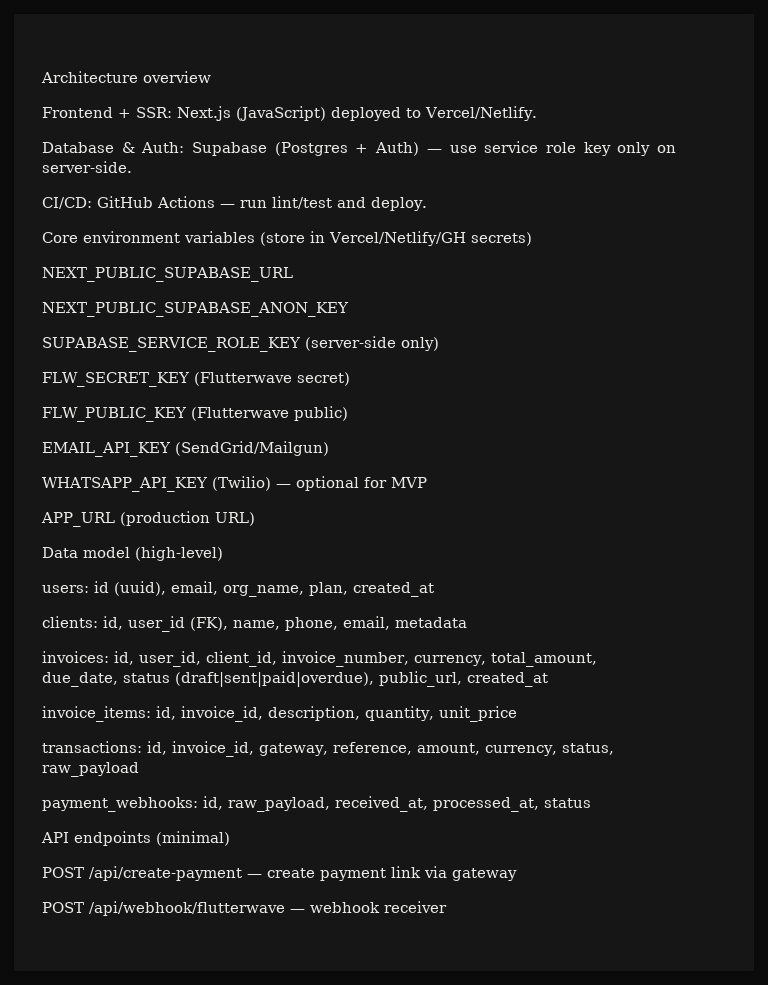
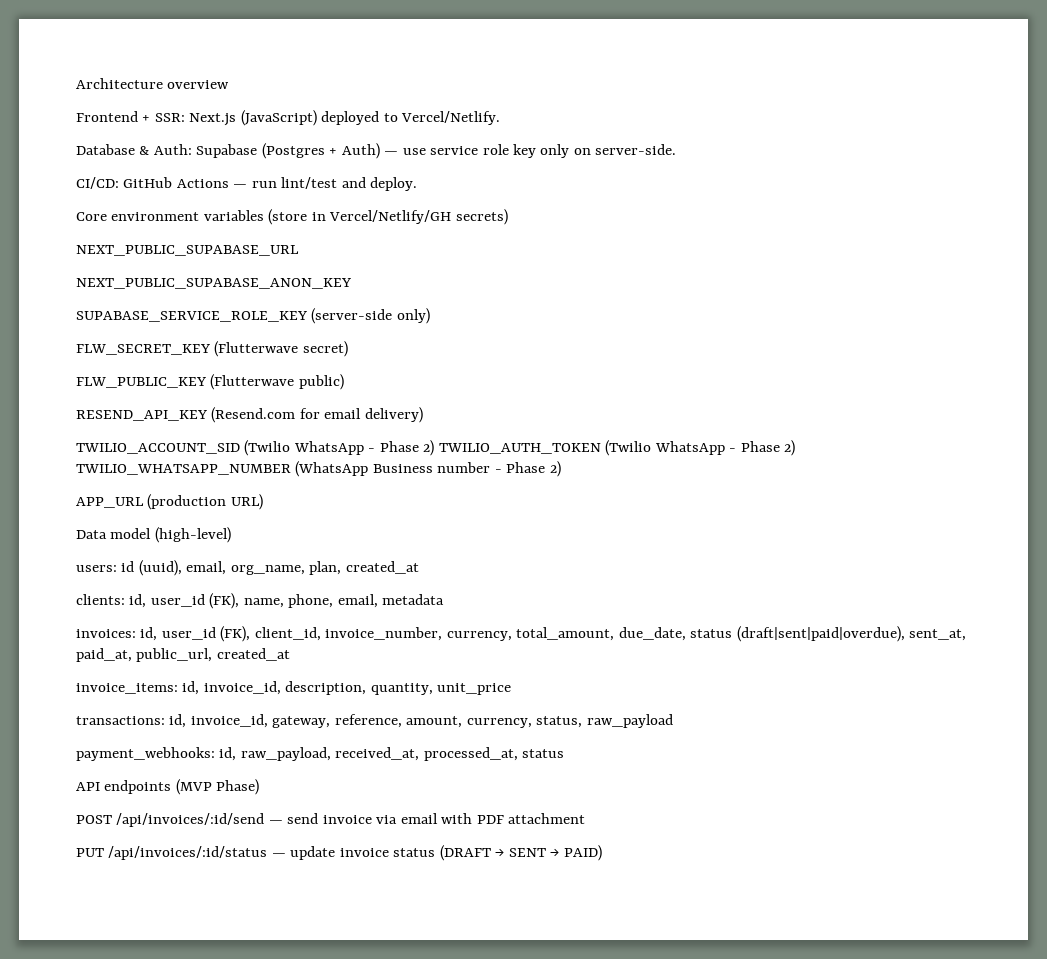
- EMAIL_API_KEY (SendGrid/Mailgun)
- WHATSAPP_API_KEY (Twilio) — optional for MVP
+ RESEND_API_KEY (Resend.com for email delivery)
+ TWILIO_ACCOUNT_SID (Twilio WhatsApp - Phase 2) TWILIO_AUTH_TOKEN (Twilio WhatsApp - Phase 2) TWILIO_WHATSAPP_NUMBER (WhatsApp Business number - Phase 2)
- invoices: id, user_id, client_id, invoice_number, currency, total_amount, due_date, status (draft|sent|paid|overdue), public_url, created_at
+ invoices: id, user_id (FK), client_id, invoice_number, currency, total_amount, due_date, status (draft|sent|paid|overdue), sent_at, paid_at, public_url, created_at
- API endpoints (minimal)
- POST /api/create-payment — create payment link via gateway
- POST /api/webhook/flutterwave — webhook receiver
+ API endpoints (MVP Phase)
+ POST /api/invoices/:id/send — send invoice via email with PDF attachment
+ PUT /api/invoices/:id/status — update invoice status (DRAFT → SENT → PAID)

